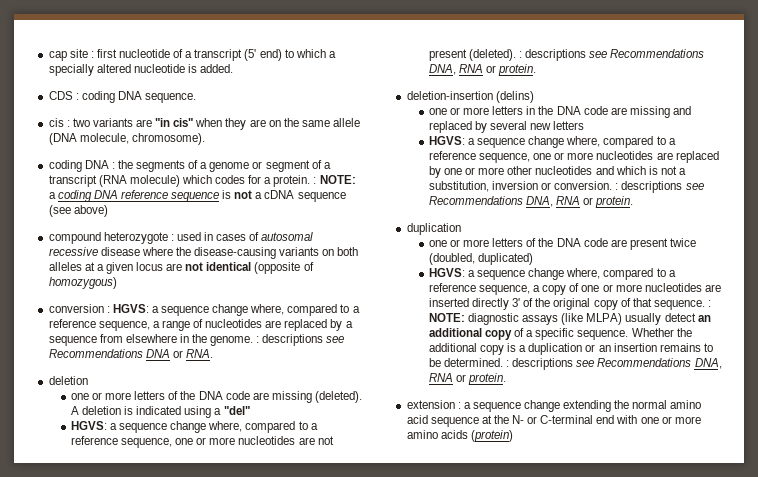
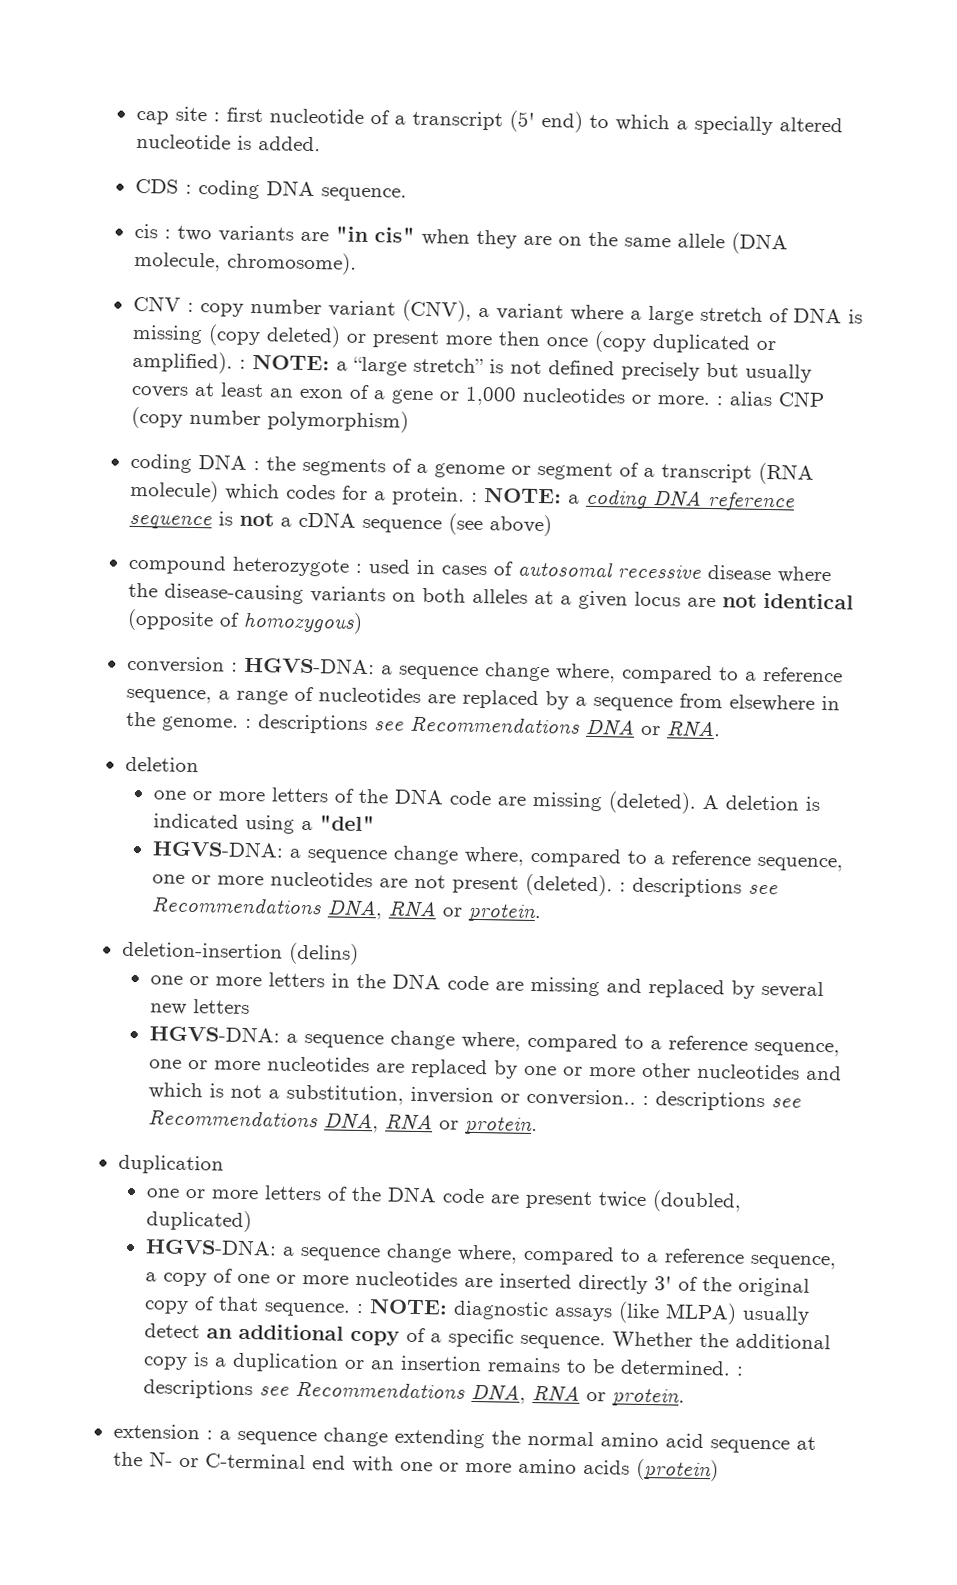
+ CNV : copy number variant (CNV), a variant where a large stretch of DNA is missing (copy deleted) or present more then once (copy duplicated or amplified). : NOTE: a “large stretch” is not defined precisely but usually covers at least an exon of a gene or 1,000 nucleotides or more. : alias CNP (copy number polymorphism)
- conversion : HGVS: a sequence change where, compared to a reference sequence, a range of nucleotides are replaced by a sequence from elsewhere in the genome. : descriptions see Recommendations DNA or RNA.
+ conversion : HGVS-DNA: a sequence change where, compared to a reference sequence, a range of nucleotides are replaced by a sequence from elsewhere in the genome. : descriptions see Recommendations DNA or RNA.
- HGVS: a sequence change where, compared to a reference sequence, one or more nucleotides are not present (deleted). : descriptions see Recommendations DNA, RNA or protein.
+ HGVS-DNA: a sequence change where, compared to a reference sequence, one or more nucleotides are not present (deleted). : descriptions see Recommendations DNA, RNA or protein.
- HGVS: a sequence change where, compared to a reference sequence, one or more nucleotides are replaced by one or more other nucleotides and which is not a substitution, inversion or conversion. : descriptions see Recommendations DNA, RNA or protein.
+ HGVS-DNA: a sequence change where, compared to a reference sequence, one or more nucleotides are replaced by one or more other nucleotides and which is not a substitution, inversion or conversion.. : descriptions see Recommendations DNA, RNA or protein.
- HGVS: a sequence change where, compared to a reference sequence, a copy of one or more nucleotides are inserted directly 3' of the original copy of that sequence. : NOTE: diagnostic assays (like MLPA) usually detect an additional copy of a specific sequence.
+ HGVS-DNA: a sequence change where, compared to a reference sequence, a copy of one or more nucleotides are inserted directly 3' of the original copy of that sequence. : NOTE: diagnostic assays (like MLPA) usually detect an additional copy of a specific sequence.

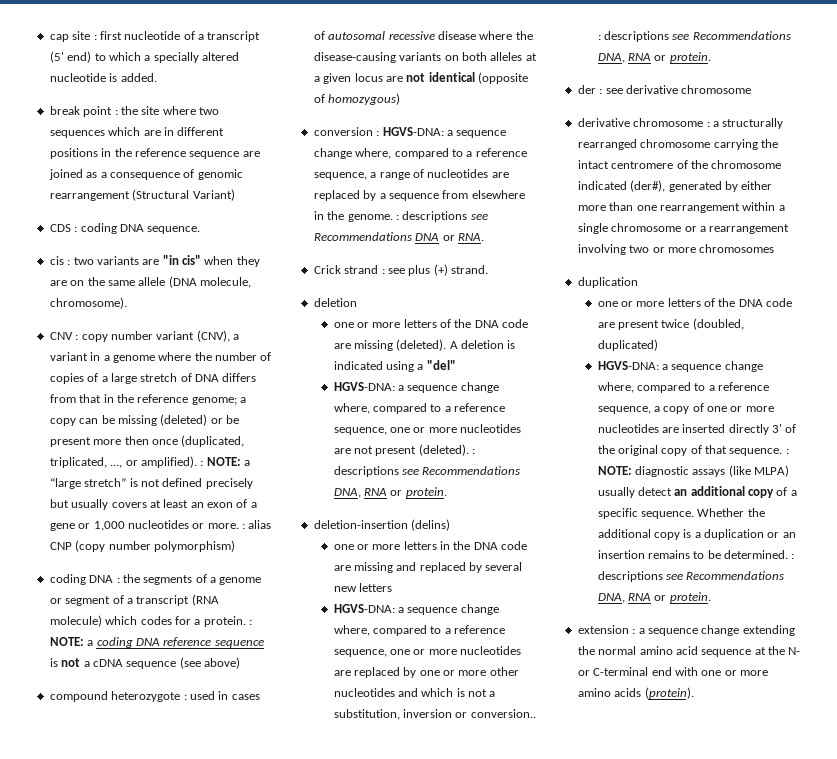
+ break point : the site where two sequences which are in different positions in the reference sequence are joined as a consequence of genomic rearrangement (Structural Variant)
- CNV : copy number variant (CNV), a variant where a large stretch of DNA is missing (copy deleted) or present more then once (copy duplicated or amplified). : NOTE: a “large stretch” is not defined precisely but usually covers at least an exon of a gene or 1,000 nucleotides or more. : alias CNP (copy number polymorphism)
+ CNV : copy number variant (CNV), a variant in a genome where the number of copies of a large stretch of DNA differs from that in the reference genome; a copy can be missing (deleted) or be present more then once (duplicated, triplicated, ..., or amplified). : NOTE: a “large stretch” is not defined precisely but usually covers at least an exon of a gene or 1,000 nucleotides or more. : alias CNP (copy number polymorphism)
+ Crick strand : see plus (+) strand.
+ der : see derivative chromosome
+ derivative chromosome : a structurally rearranged chromosome carrying the intact centromere of the chromosome indicated (der#), generated by either more than one rearrangement within a single chromosome or a rearrangement involving two or more chromosomes
- extension : a sequence change extending the normal amino acid sequence at the N- or C-terminal end with one or more amino acids (protein)
+ extension : a sequence change extending the normal amino acid sequence at the N- or C-terminal end with one or more amino acids (protein).

